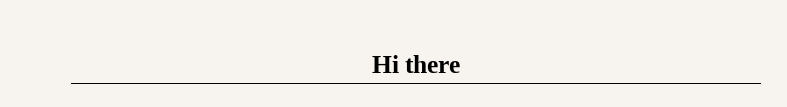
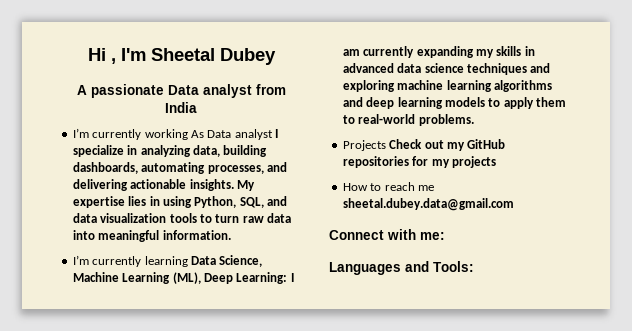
- Hi there
+ Hi , I'm Sheetal Dubey
+ A passionate Data analyst from India
+ I’m currently working As Data analyst I specialize in analyzing data, building dashboards, automating processes, and delivering actionable insights. My expertise lies in using Python, SQL, and data visualization tools to turn raw data into meaningful information.
+ I’m currently learning Data Science, Machine Learning (ML), Deep Learning: I am currently expanding my skills in advanced data science techniques and exploring machine learning algorithms and deep learning models to apply them to real-world problems.
+ Projects Check out my GitHub repositories for my projects
+ How to reach me sheetal.dubey.data@gmail.com
+ Connect with me:
+ Languages and Tools:

